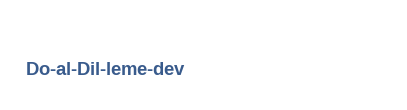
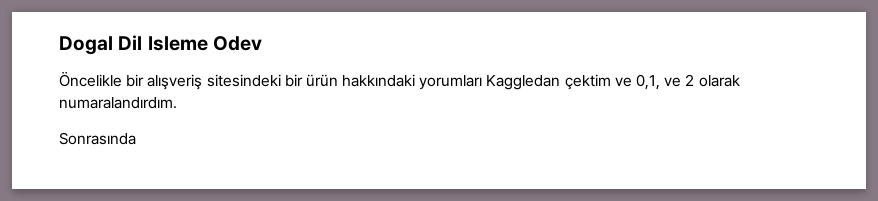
- Do-al-Dil-leme-dev
+ Dogal Dil Isleme Odev
+ Öncelikle bir alışveriş sitesindeki bir ürün hakkındaki yorumları Kaggledan çektim ve 0,1, ve 2 olarak numaralandırdım.
+ Sonrasında

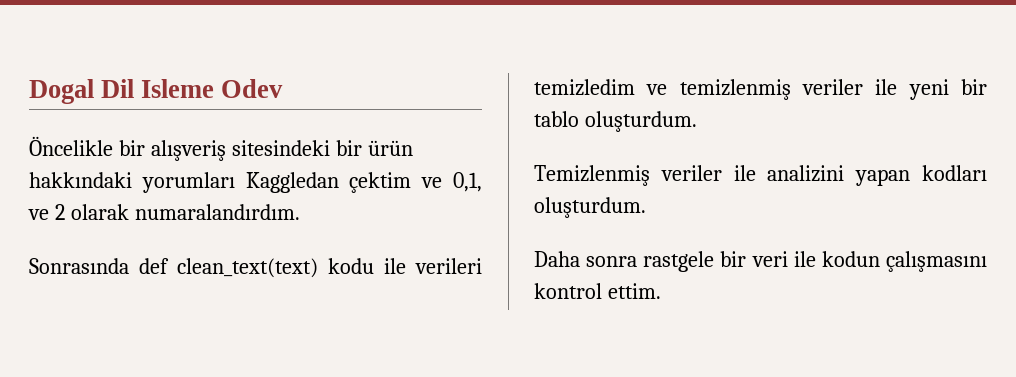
- Sonrasında
+ Sonrasında def clean_text(text) kodu ile verileri temizledim ve temizlenmiş veriler ile yeni bir tablo oluşturdum.
+ Temizlenmiş veriler ile analizini yapan kodları oluşturdum.
+ Daha sonra rastgele bir veri ile kodun çalışmasını kontrol ettim.

